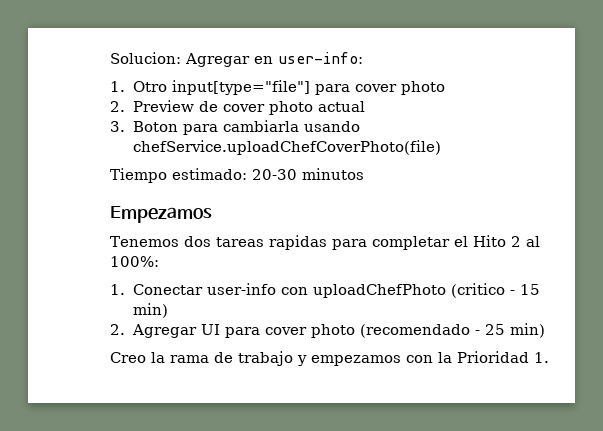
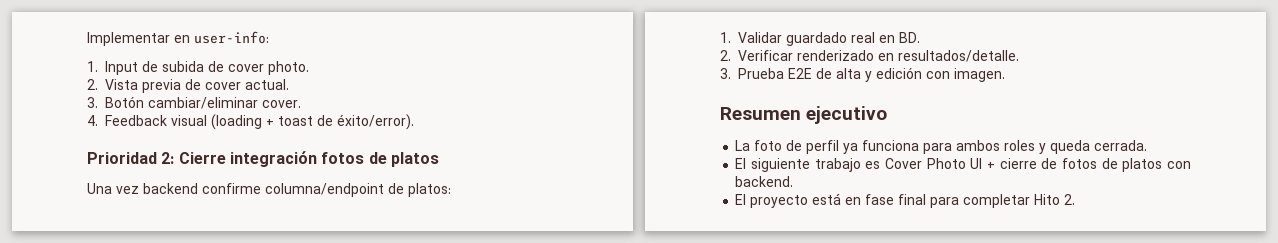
- Solucion: Agregar en user-info:
+ Implementar en user-info:
- 1. Otro input[type="file"] para cover photo
- 2. Preview de cover photo actual
- 3. Boton para cambiarla usando chefService.uploadChefCoverPhoto(file)
- Tiempo estimado: 20-30 minutos
- Empezamos
- Tenemos dos tareas rapidas para completar el Hito 2 al 100%:
- 1. Conectar user-info con uploadChefPhoto (critico - 15 min)
- 2. Agregar UI para cover photo (recomendado - 25 min)
- Creo la rama de trabajo y empezamos con la Prioridad 1.
+ 1. Input de subida de cover photo.
+ 2. Vista previa de cover actual.
+ 3. Botón cambiar/eliminar cover.
+ 4. Feedback visual (loading + toast de éxito/error).
+ Prioridad 2: Cierre integración fotos de platos
+ Una vez backend confirme columna/endpoint de platos:
+ 1. Validar guardado real en BD.
+ 2. Verificar renderizado en resultados/detalle.
+ 3. Prueba E2E de alta y edición con imagen.
+ Resumen ejecutivo
+ La foto de perfil ya funciona para ambos roles y queda cerrada.
+ El siguiente trabajo es Cover Photo UI + cierre de fotos de platos con backend.
+ El proyecto está en fase final para completar Hito 2.

